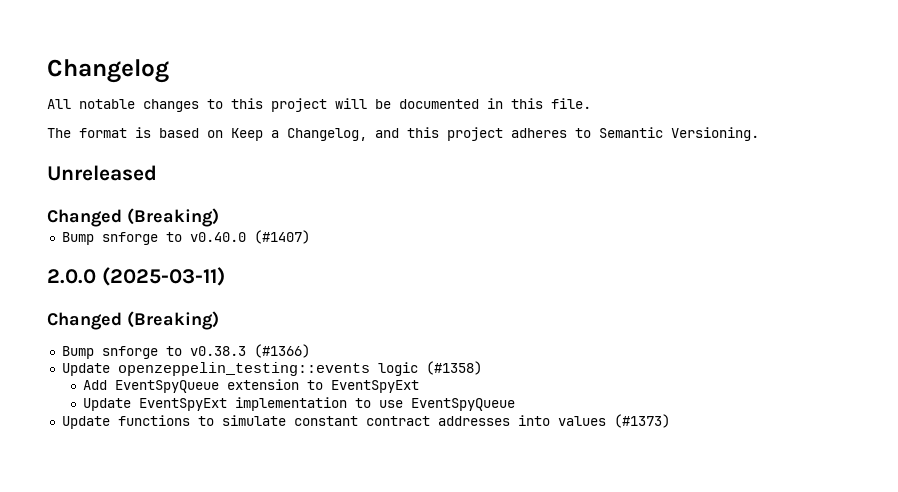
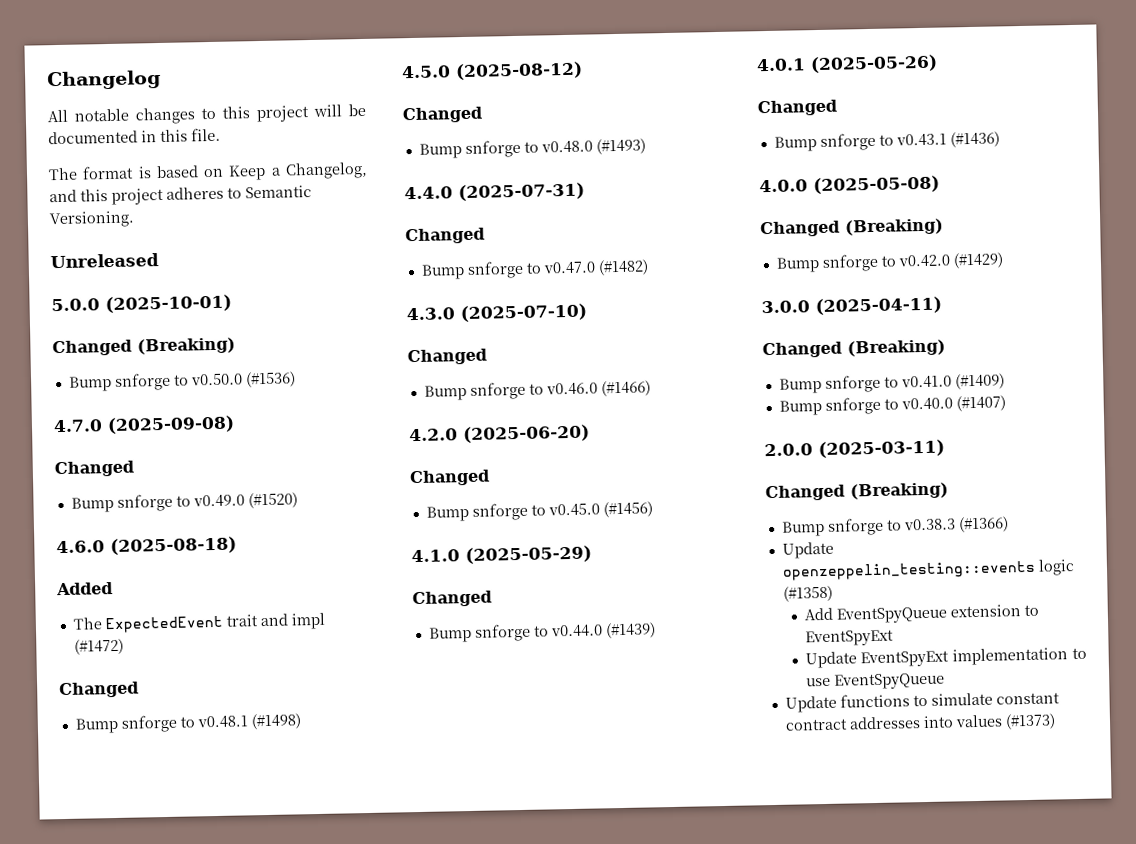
  Unreleased
+ 5.0.0 (2025-10-01)
  Changed (Breaking)
+ Bump snforge to v0.50.0 (#1536)
+ 4.7.0 (2025-09-08)
+ Changed
+ Bump snforge to v0.49.0 (#1520)
+ 4.6.0 (2025-08-18)
+ Added
+ The ExpectedEvent trait and impl (#1472)
+ Changed
+ Bump snforge to v0.48.1 (#1498)
+ 4.5.0 (2025-08-12)
+ Changed
+ Bump snforge to v0.48.0 (#1493)
+ 4.4.0 (2025-07-31)
+ Changed
+ Bump snforge to v0.47.0 (#1482)
+ 4.3.0 (2025-07-10)
+ Changed
+ Bump snforge to v0.46.0 (#1466)
+ 4.2.0 (2025-06-20)
+ Changed
+ Bump snforge to v0.45.0 (#1456)
+ 4.1.0 (2025-05-29)
+ Changed
+ Bump snforge to v0.44.0 (#1439)
+ 4.0.1 (2025-05-26)
+ Changed
+ Bump snforge to v0.43.1 (#1436)
+ 4.0.0 (2025-05-08)
+ Changed (Breaking)
+ Bump snforge to v0.42.0 (#1429)
+ 3.0.0 (2025-04-11)
+ Changed (Breaking)
+ Bump snforge to v0.41.0 (#1409)

